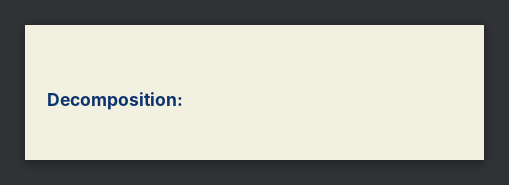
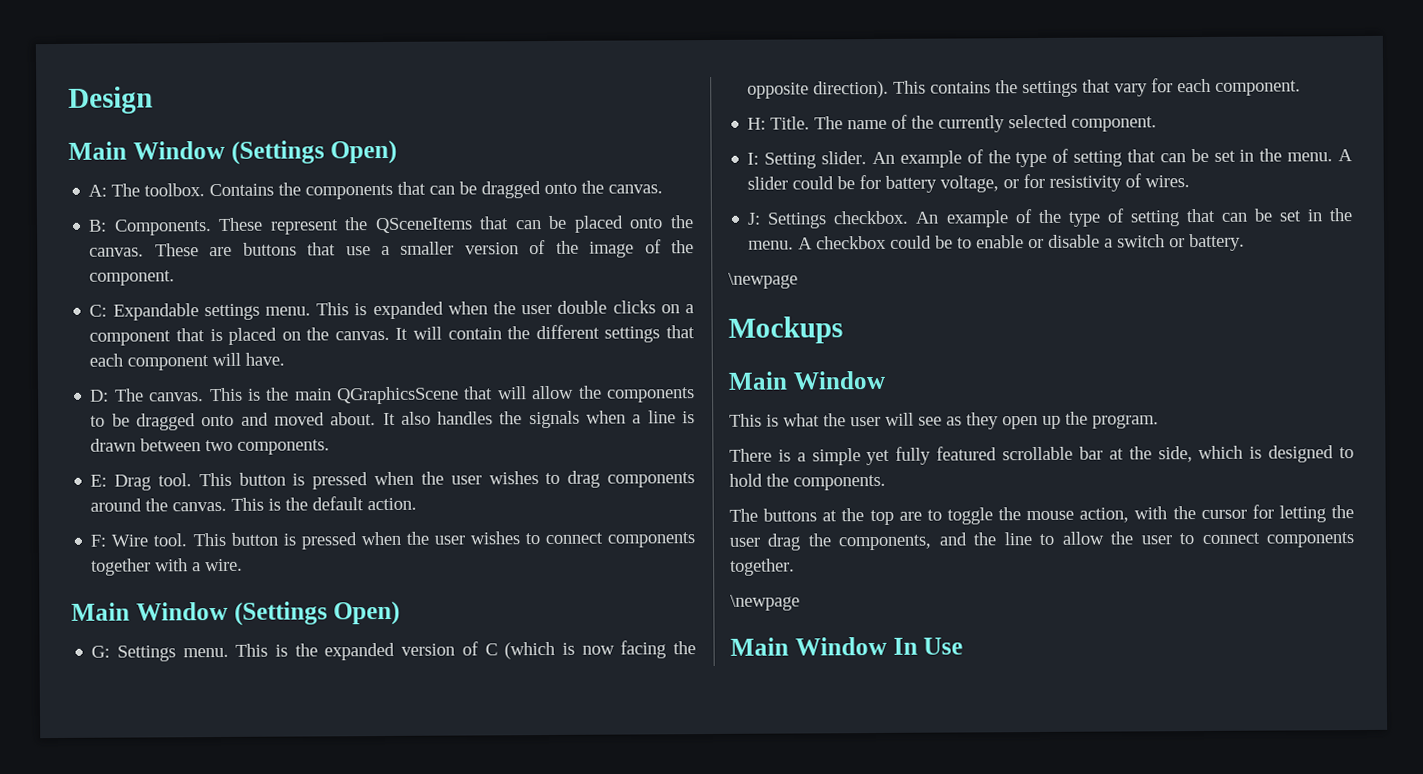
- Decomposition:
+ Design
+ Main Window (Settings Open)
+ A: The toolbox. Contains the components that can be dragged onto the canvas.
+ B: Components. These represent the QSceneItems that can be placed onto the canvas. These are buttons that use a smaller version of the image of the component.
+ C: Expandable settings menu. This is expanded when the user double clicks on a component that is placed on the canvas. It will contain the different settings that each component will have.
+ D: The canvas. This is the main QGraphicsScene that will allow the components to be dragged onto and moved about. It also handles the signals when a line is drawn between two components.
+ E: Drag tool. This button is pressed when the user wishes to drag components around the canvas. This is the default action.
+ F: Wire tool. This button is pressed when the user wishes to connect components together with a wire.
+ Main Window (Settings Open)
+ G: Settings menu. This is the expanded version of C (which is now facing the opposite direction). This contains the settings that vary for each component.
+ H: Title. The name of the currently selected component.
+ I: Setting slider. An example of the type of setting that can be set in the menu. A slider could be for battery voltage, or for resistivity of wires.
+ J: Settings checkbox. An example of the type of setting that can be set in the menu. A checkbox could be to enable or disable a switch or battery.
+ \newpage
+ Mockups
+ Main Window
+ This is what the user will see as they open up the program.
+ There is a simple yet fully featured scrollable bar at the side, which is designed to hold the components.
+ The buttons at the top are to toggle the mouse action, with the cursor for letting the user drag the components, and the line to allow the user to connect components together.
+ \newpage
+ Main Window In Use

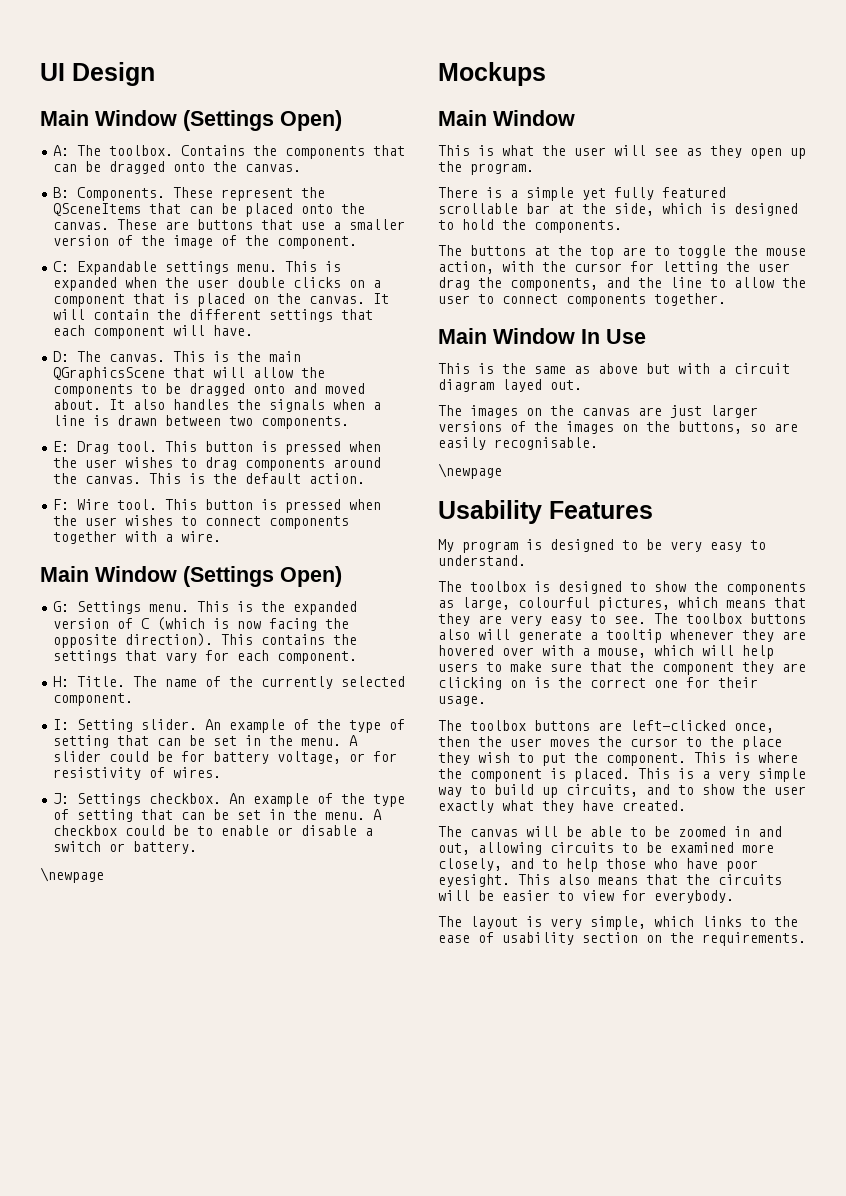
- Design
+ UI Design
  The buttons at the top are to toggle the mouse action, with the cursor for letting the user drag the components, and the line to allow the user to connect components together.
- \newpage
+ This is the same as above but with a circuit diagram layed out.
+ The images on the canvas are just larger versions of the images on the buttons, so are easily recognisable.
+ \newpage
+ Usability Features
+ My program is designed to be very easy to understand.
+ The toolbox is designed to show the components as large, colourful pictures, which means that they are very easy to see. The toolbox buttons also will generate a tooltip whenever they are hovered over with a mouse, which will help users to make sure that the component they are clicking on is the correct one for their usage.
+ The toolbox buttons are left-clicked once, then the user moves the cursor to the place they wish to put the component. This is where the component is placed. This is a very simple way to build up circuits, and to show the user exactly what they have created.
+ The canvas will be able to be zoomed in and out, allowing circuits to be examined more closely, and to help those who have poor eyesight. This also means that the circuits will be easier to view for everybody.
+ The layout is very simple, which links to the ease of usability section on the requirements.

